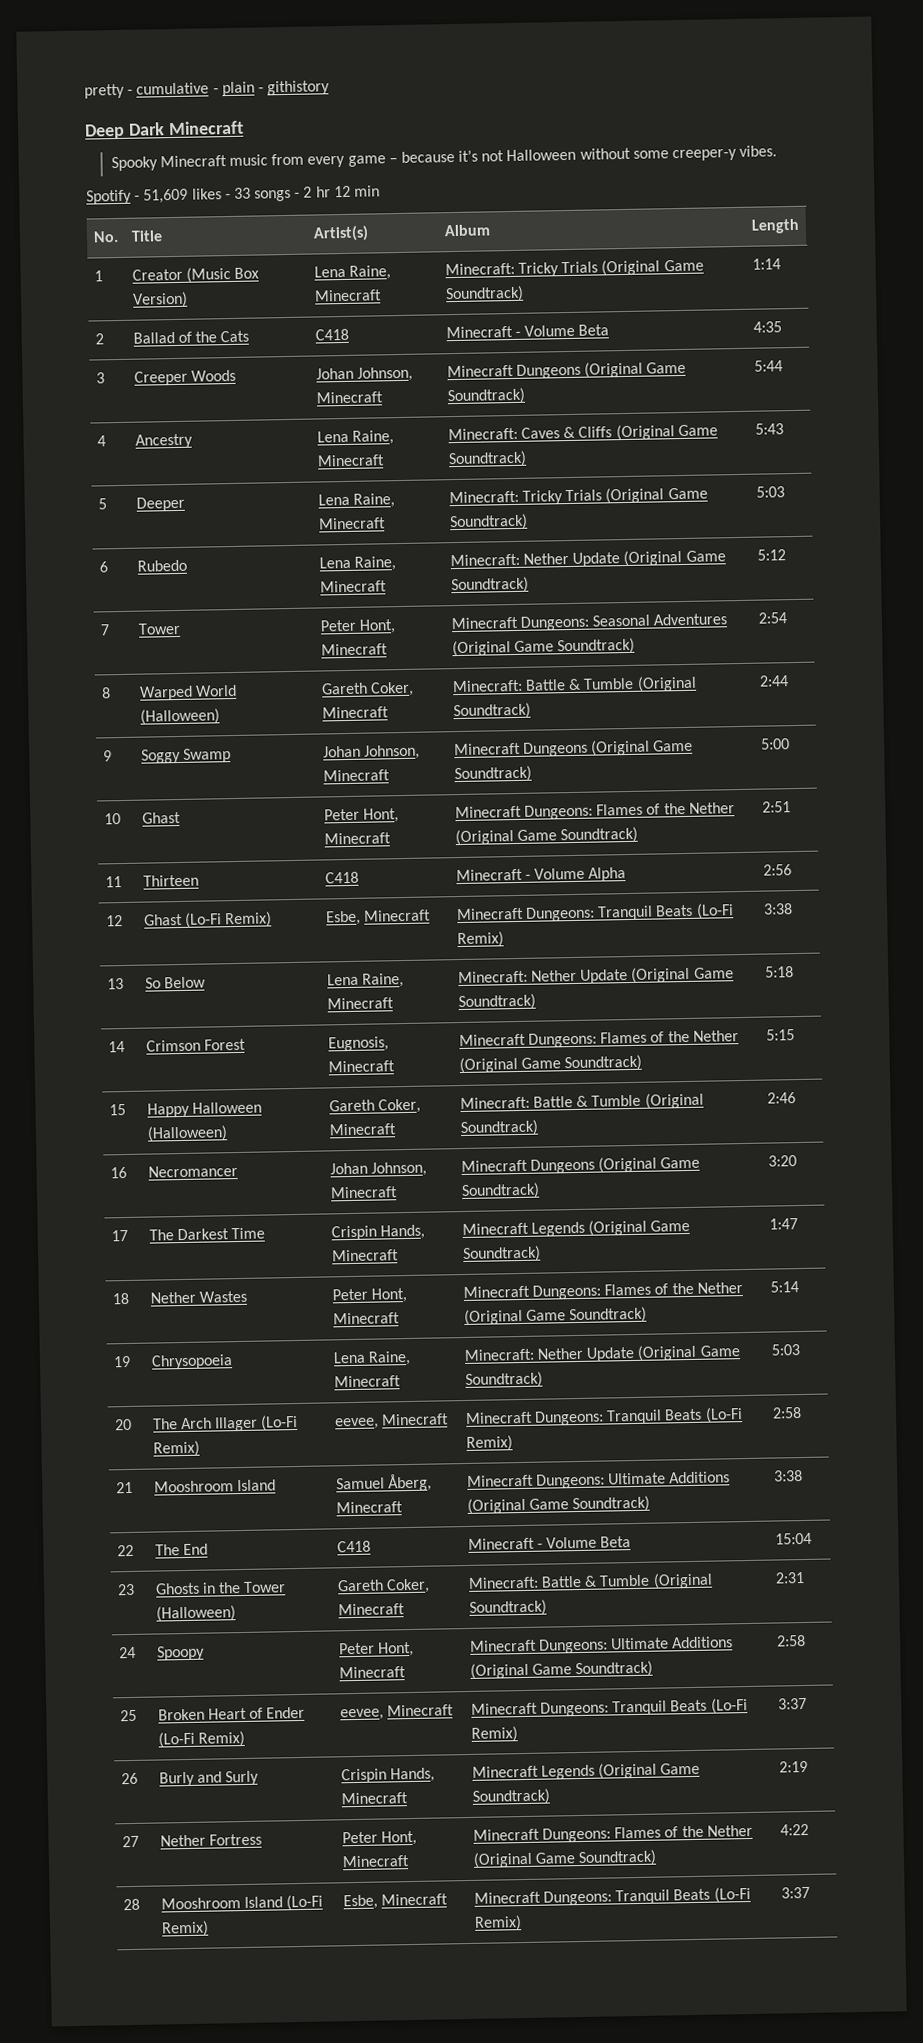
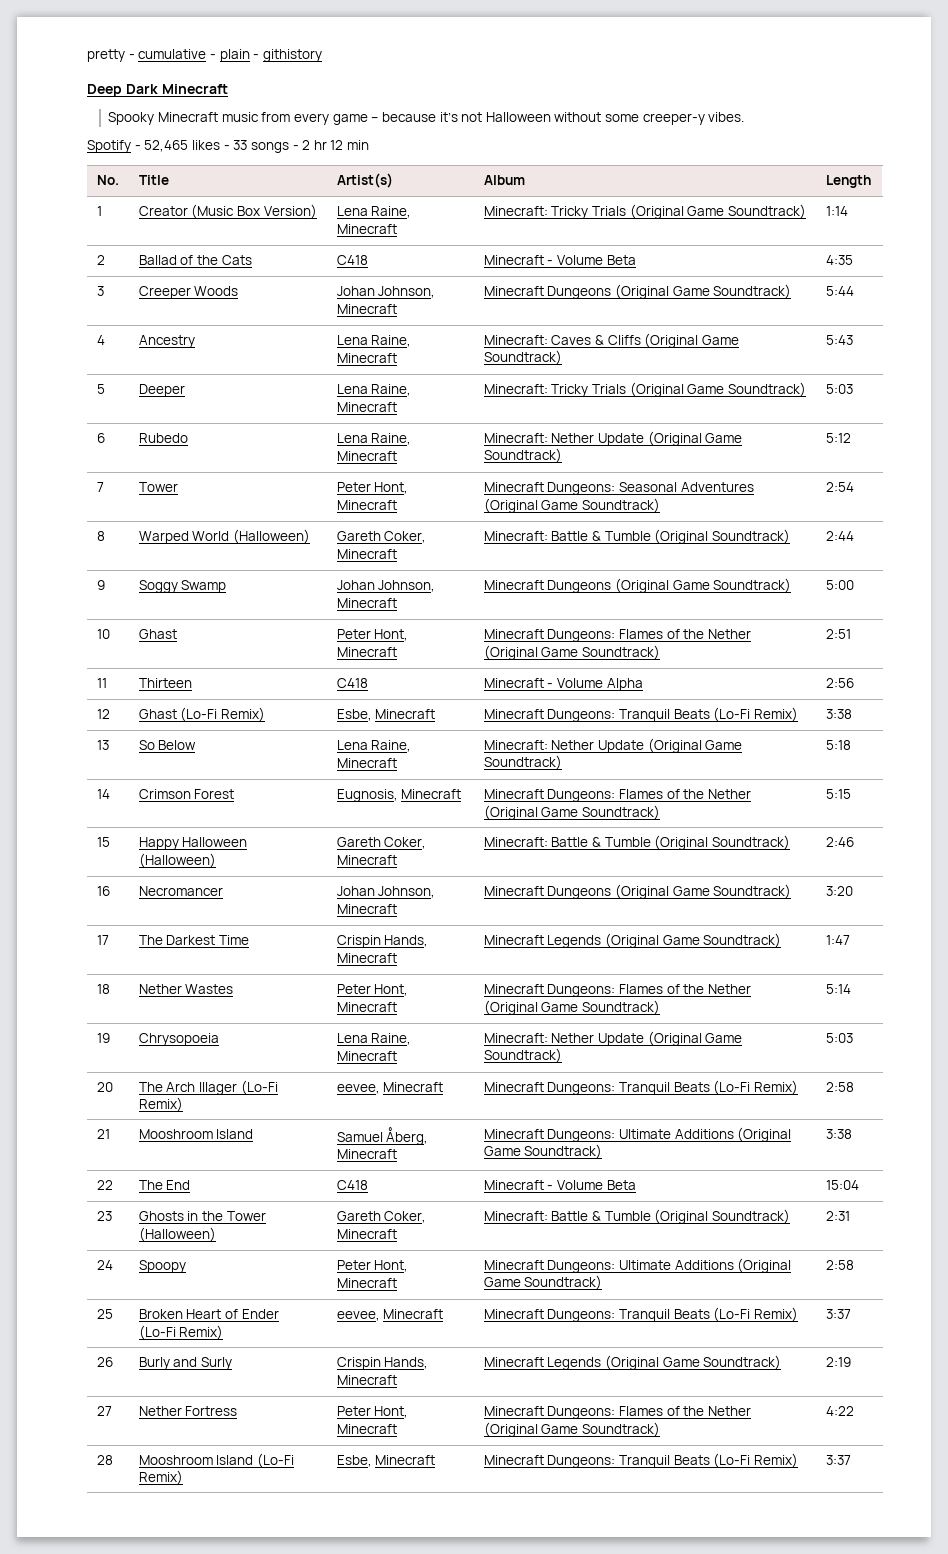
- Spotify - 51,609 likes - 33 songs - 2 hr 12 min
+ Spotify - 52,465 likes - 33 songs - 2 hr 12 min

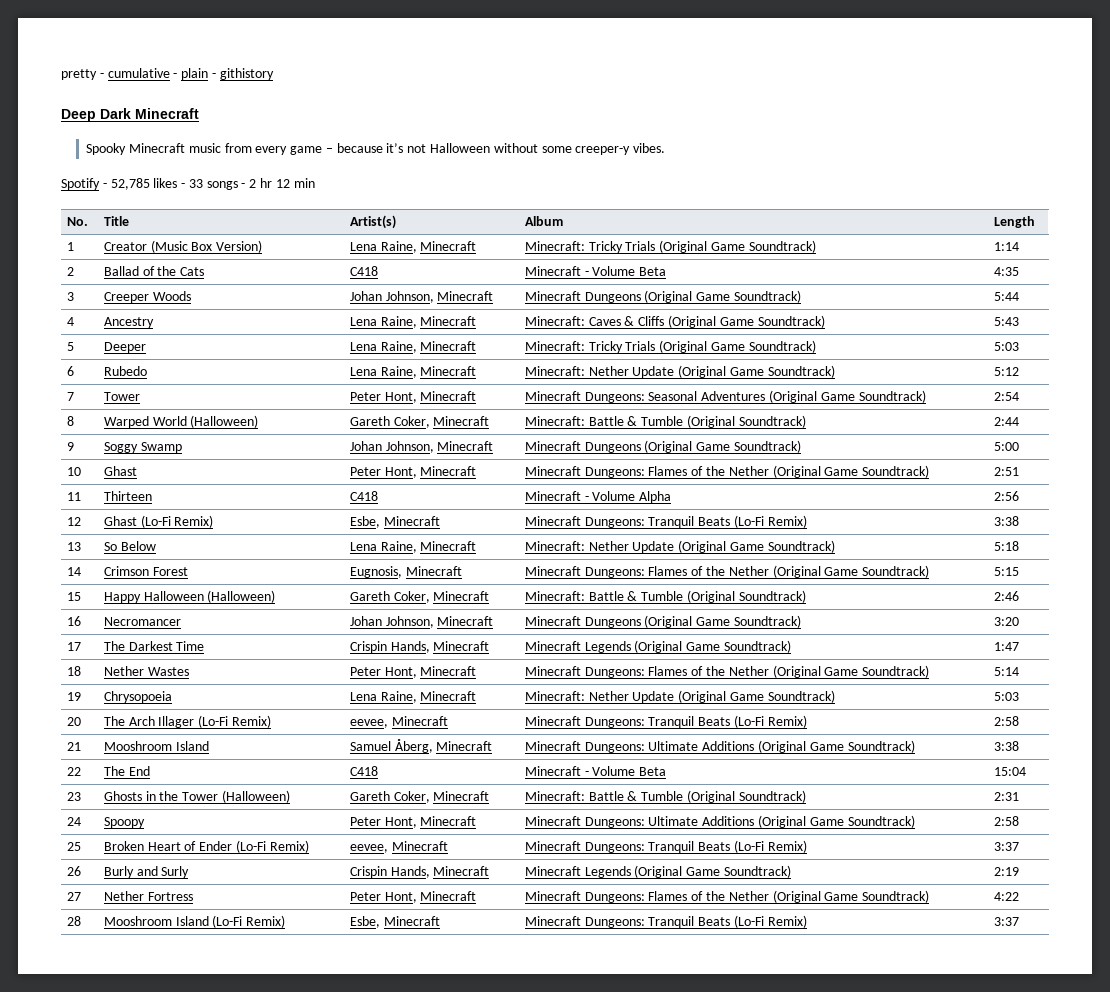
- Spotify - 52,465 likes - 33 songs - 2 hr 12 min
+ Spotify - 52,785 likes - 33 songs - 2 hr 12 min

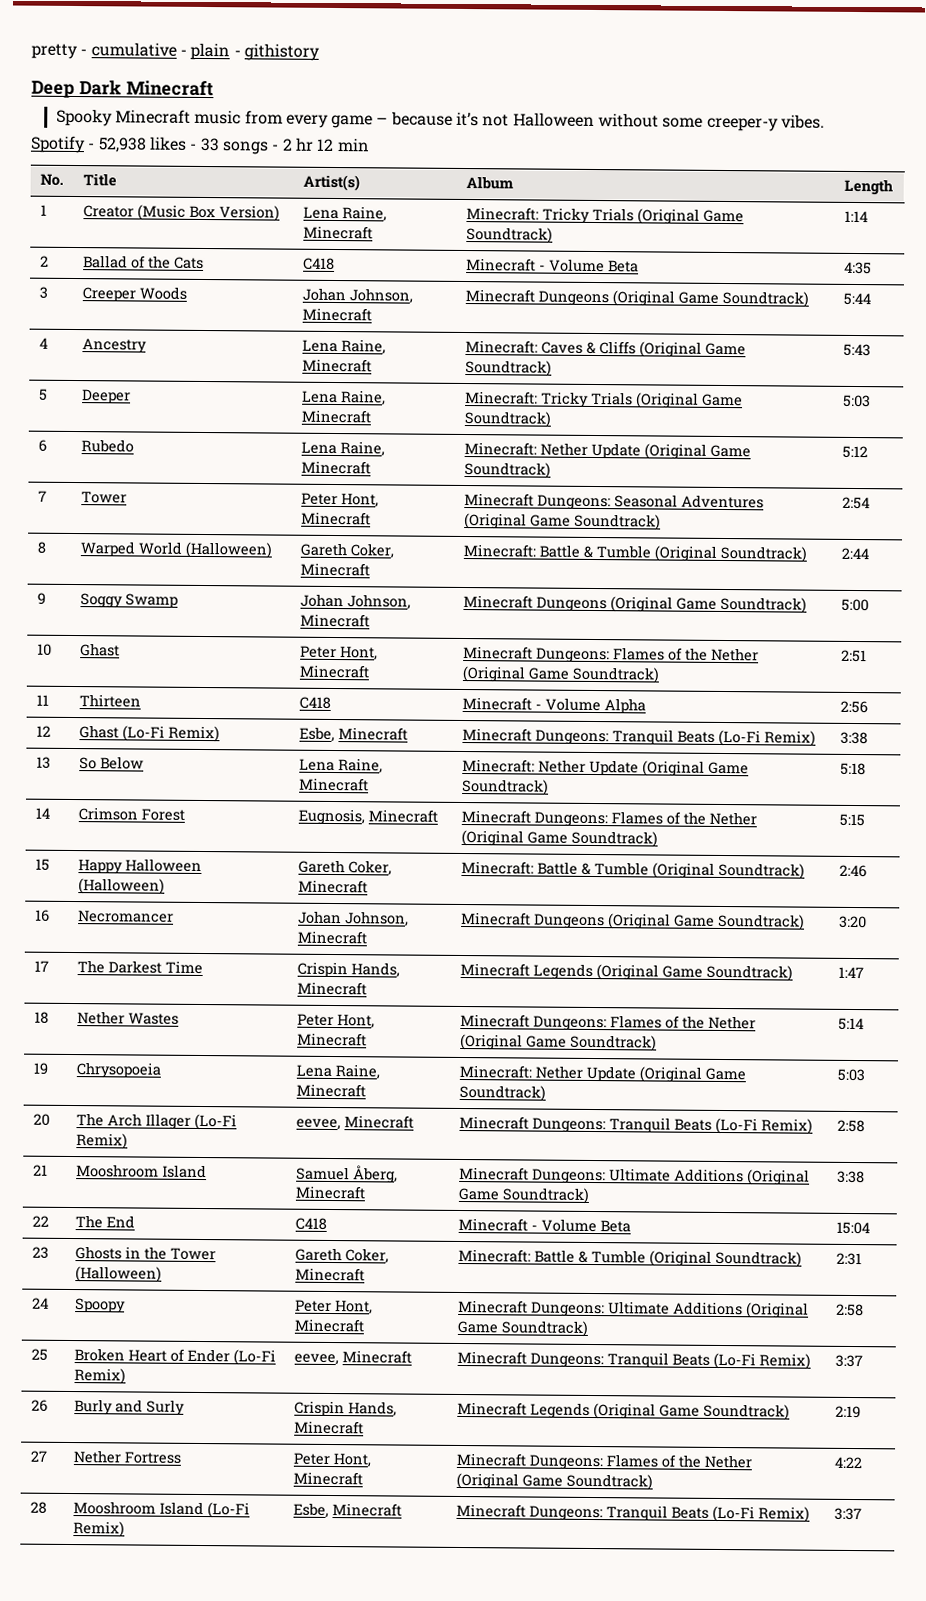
- Spotify - 52,785 likes - 33 songs - 2 hr 12 min
+ Spotify - 52,938 likes - 33 songs - 2 hr 12 min

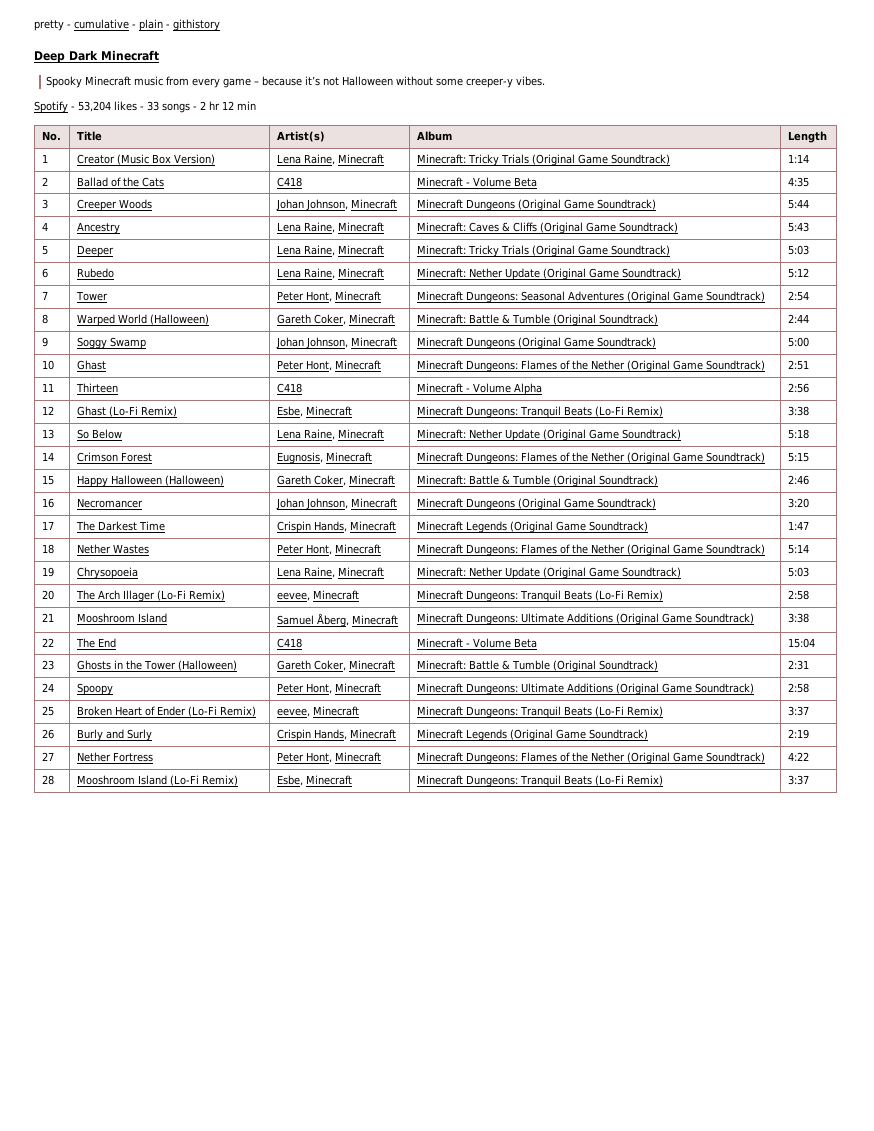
- Spotify - 52,938 likes - 33 songs - 2 hr 12 min
+ Spotify - 53,204 likes - 33 songs - 2 hr 12 min

